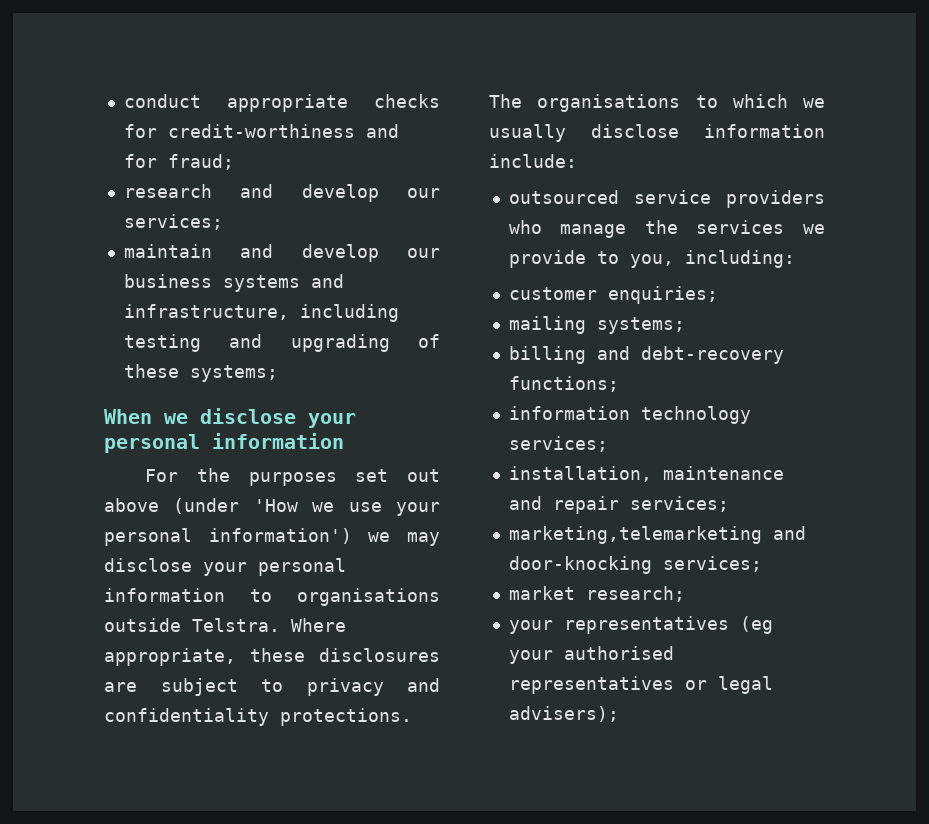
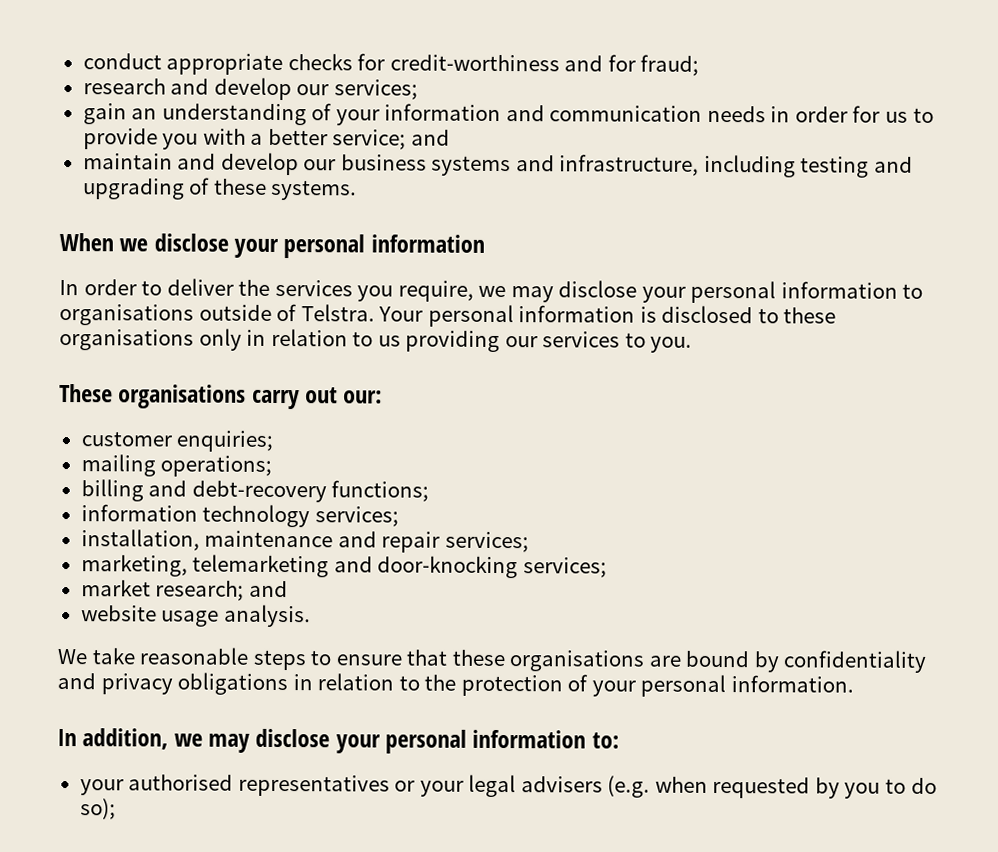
+ gain an understanding of your information and communication needs in order for us to provide you with a better service; and
- maintain and develop our business systems and infrastructure, including testing and upgrading of these systems;
+ maintain and develop our business systems and infrastructure, including testing and upgrading of these systems.
- For the purposes set out above (under 'How we use your personal information') we may disclose your personal information to organisations outside Telstra. Where appropriate, these disclosures are subject to privacy and confidentiality protections. The organisations to which we usually disclose information include:
- outsourced service providers who manage the services we provide to you, including:
+ In order to deliver the services you require, we may disclose your personal information to organisations outside of Telstra. Your personal information is disclosed to these organisations only in relation to us providing our services to you.
+ These organisations carry out our:
- mailing systems;
+ mailing operations;
- marketing,telemarketing and door-knocking services;
+ marketing, telemarketing and door-knocking services;
- market research;
- your representatives (eg your authorised representatives or legal advisers);
+ market research; and
+ website usage analysis.
+ We take reasonable steps to ensure that these organisations are bound by confidentiality and privacy obligations in relation to the protection of your personal information.
+ In addition, we may disclose your personal information to:
+ your authorised representatives or your legal advisers (e.g. when requested by you to do so);

